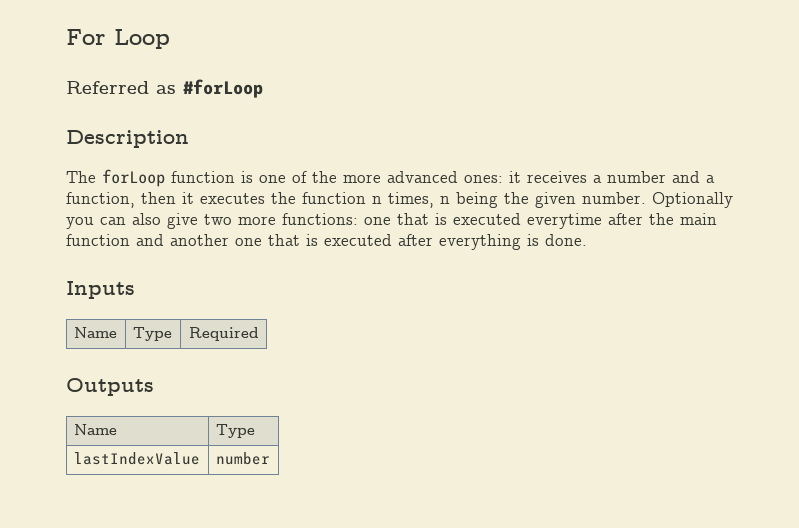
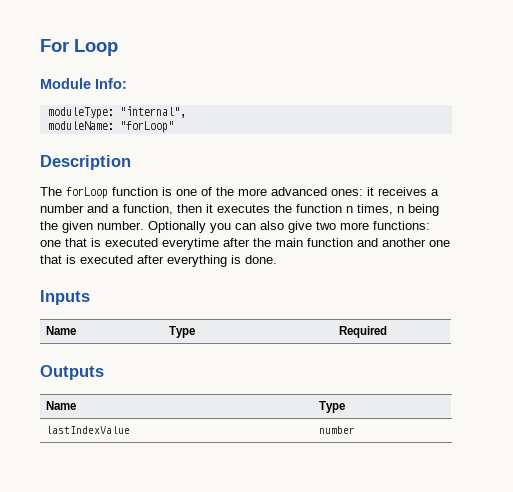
- Referred as #forLoop
+ Module Info:
+ moduleType: "internal",
+ moduleName: "forLoop"

